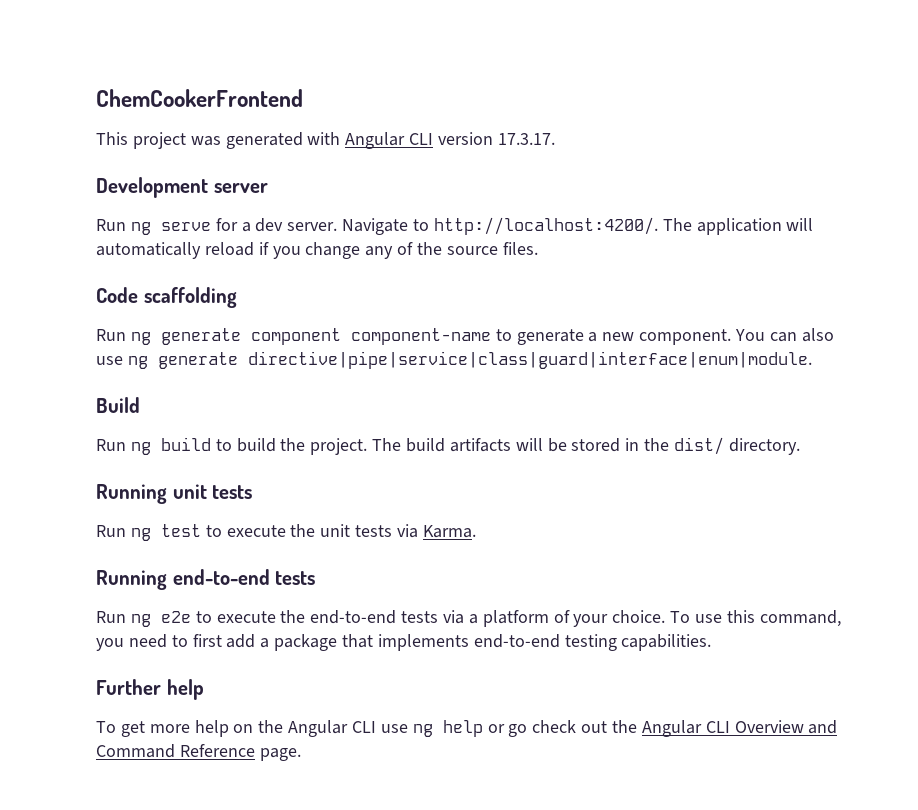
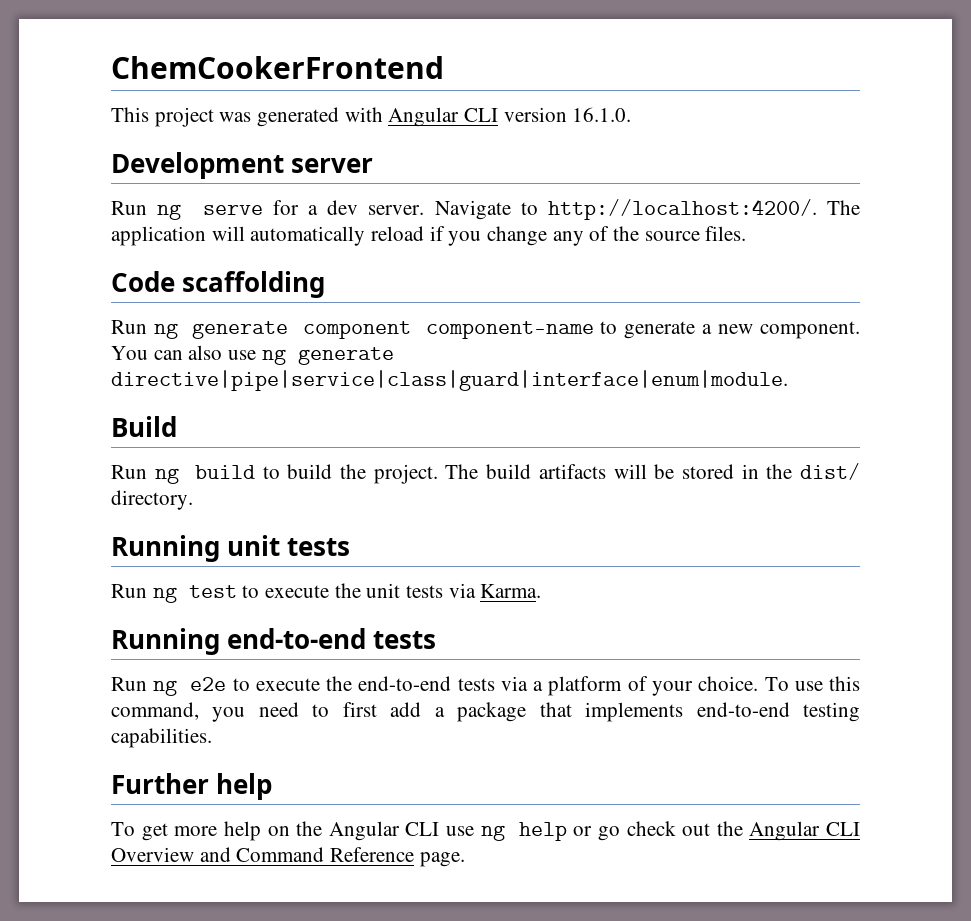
- This project was generated with Angular CLI version 17.3.17.
+ This project was generated with Angular CLI version 16.1.0.

